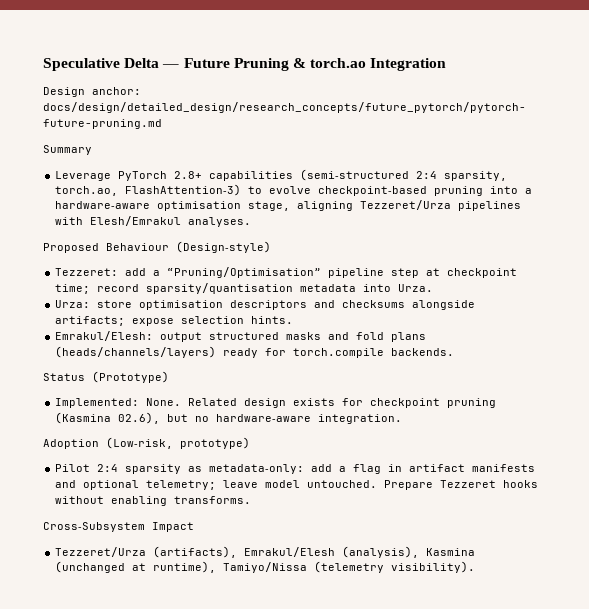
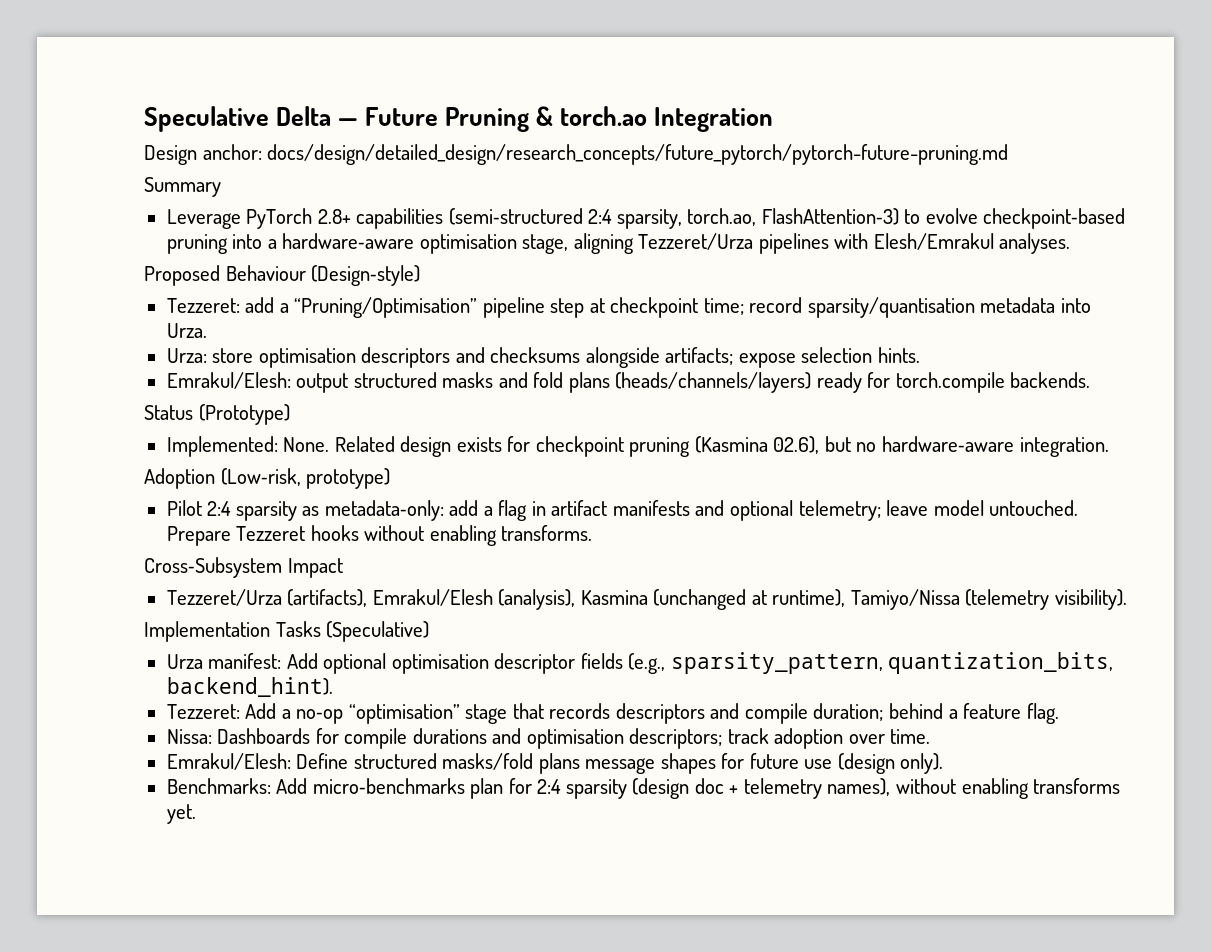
+ Implementation Tasks (Speculative)
+ Urza manifest: Add optional optimisation descriptor fields (e.g., sparsity_pattern, quantization_bits, backend_hint).
+ Tezzeret: Add a no‑op “optimisation” stage that records descriptors and compile duration; behind a feature flag.
+ Nissa: Dashboards for compile durations and optimisation descriptors; track adoption over time.
+ Emrakul/Elesh: Define structured masks/fold plans message shapes for future use (design only).
+ Benchmarks: Add micro‑benchmarks plan for 2:4 sparsity (design doc + telemetry names), without enabling transforms yet.

